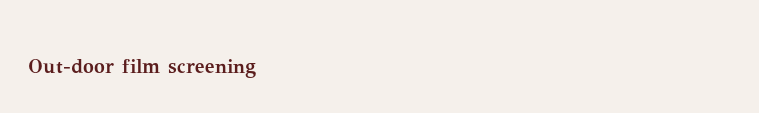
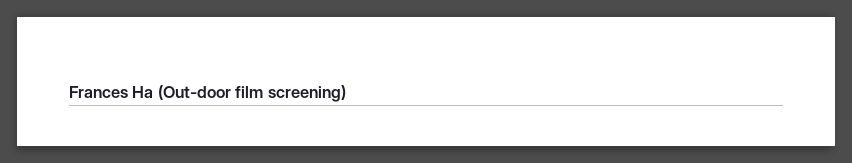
- Out-door film screening
+ Frances Ha (Out-door film screening)

